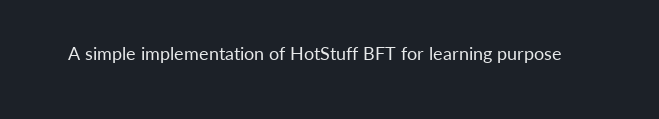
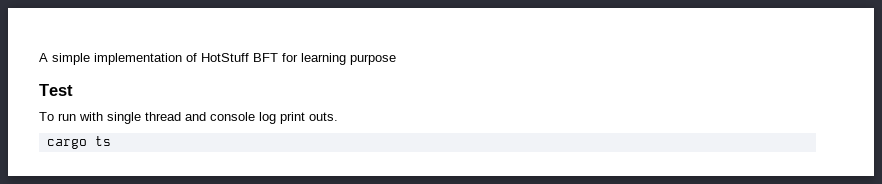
+ Test
+ To run with single thread and console log print outs.
+ cargo ts

